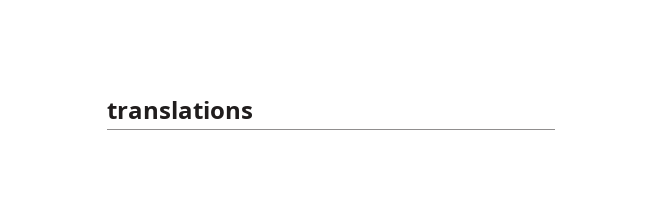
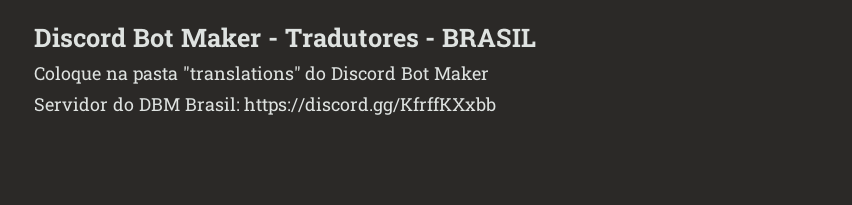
- translations
+ Discord Bot Maker - Tradutores - BRASIL
+ Coloque na pasta "translations" do Discord Bot Maker
+ Servidor do DBM Brasil: https://discord.gg/KfrffKXxbb

